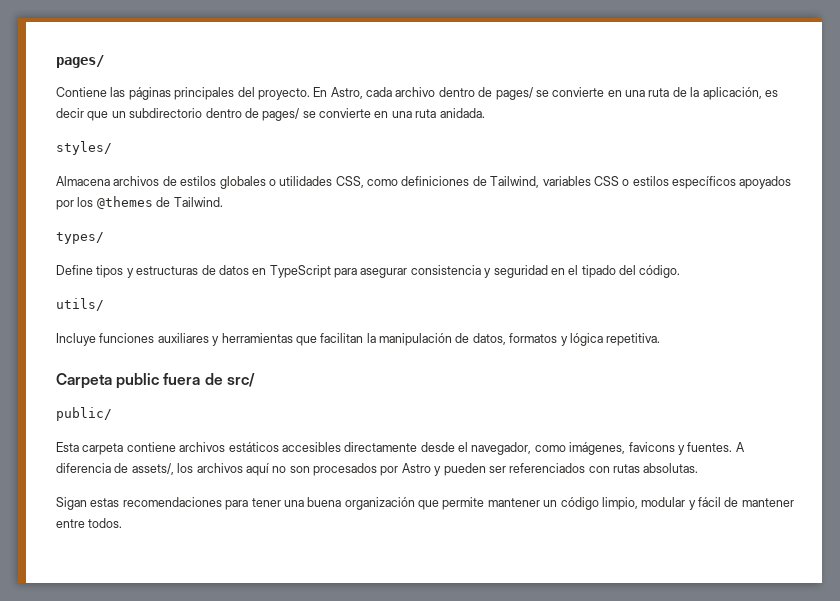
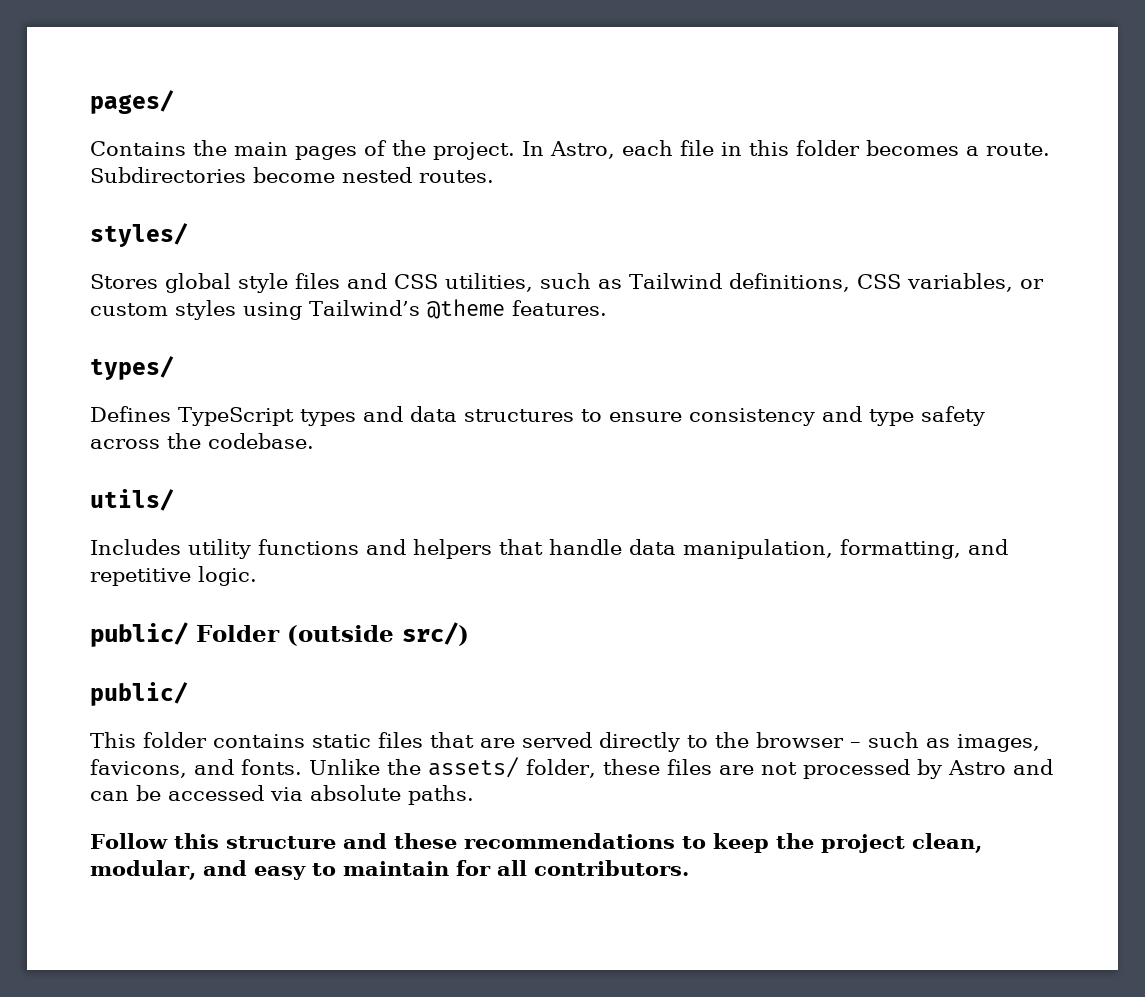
- Contiene las páginas principales del proyecto. En Astro, cada archivo dentro de pages/ se convierte en una ruta de la aplicación, es decir que un subdirectorio dentro de pages/ se convierte en una ruta anidada.
+ Contains the main pages of the project. In Astro, each file in this folder becomes a route. Subdirectories become nested routes.
  styles/
- Almacena archivos de estilos globales o utilidades CSS, como definiciones de Tailwind, variables CSS o estilos específicos apoyados por los @themes de Tailwind.
+ Stores global style files and CSS utilities, such as Tailwind definitions, CSS variables, or custom styles using Tailwind’s @theme features.
  types/
- Define tipos y estructuras de datos en TypeScript para asegurar consistencia y seguridad en el tipado del código.
+ Defines TypeScript types and data structures to ensure consistency and type safety across the codebase.
  utils/
- Incluye funciones auxiliares y herramientas que facilitan la manipulación de datos, formatos y lógica repetitiva.
- Carpeta public fuera de src/
+ Includes utility functions and helpers that handle data manipulation, formatting, and repetitive logic.
+ public/ Folder (outside src/)
  public/
- Esta carpeta contiene archivos estáticos accesibles directamente desde el navegador, como imágenes, favicons y fuentes. A diferencia de assets/, los archivos aquí no son procesados por Astro y pueden ser referenciados con rutas absolutas.
- Sigan estas recomendaciones para tener una buena organización que permite mantener un código limpio, modular y fácil de mantener entre todos.
+ This folder contains static files that are served directly to the browser – such as images, favicons, and fonts. Unlike the assets/ folder, these files are not processed by Astro and can be accessed via absolute paths.
+ Follow this structure and these recommendations to keep the project clean, modular, and easy to maintain for all contributors.

